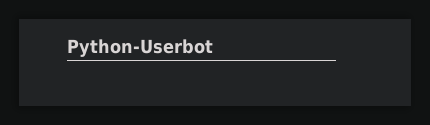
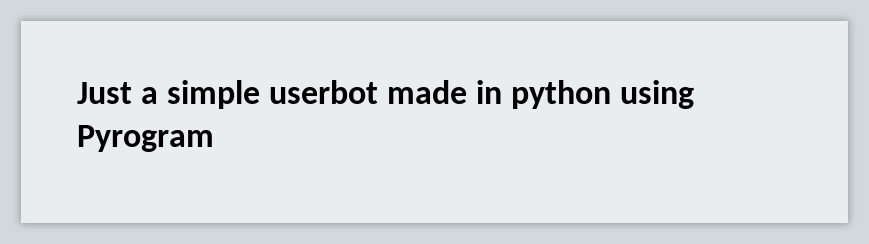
- Python-Userbot
+ Just a simple userbot made in python using Pyrogram

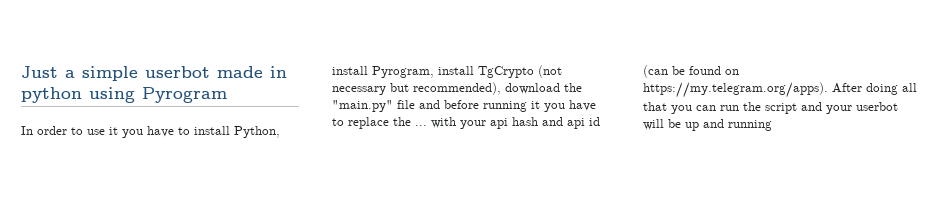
+ In order to use it you have to install Python, install Pyrogram, install TgCrypto (not necessary but recommended), download the "main.py" file and before running it you have to replace the ... with your api hash and api id (can be found on https://my.telegram.org/apps). After doing all that you can run the script and your userbot will be up and running

